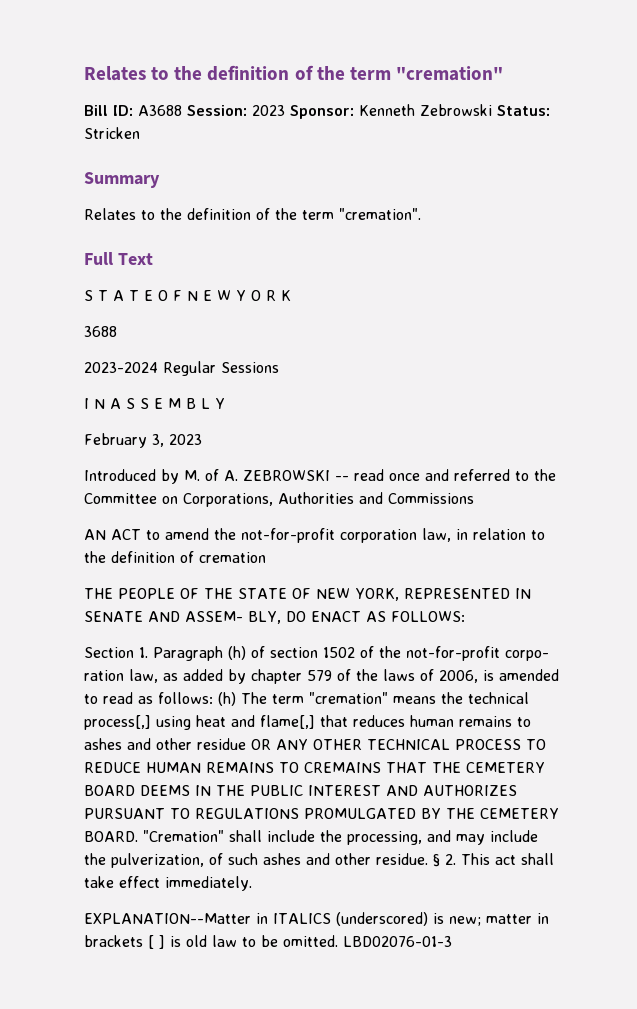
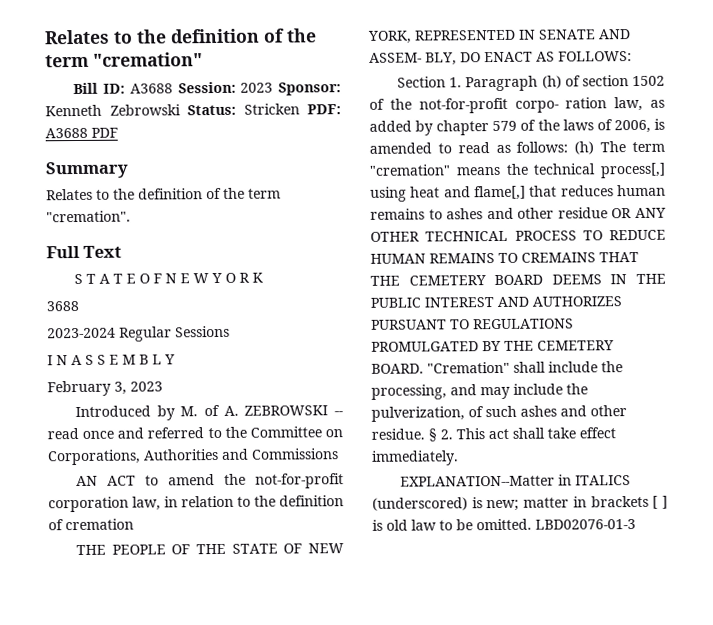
- Bill ID: A3688 Session: 2023 Sponsor: Kenneth Zebrowski Status: Stricken
+ Bill ID: A3688 Session: 2023 Sponsor: Kenneth Zebrowski Status: Stricken PDF: A3688 PDF

